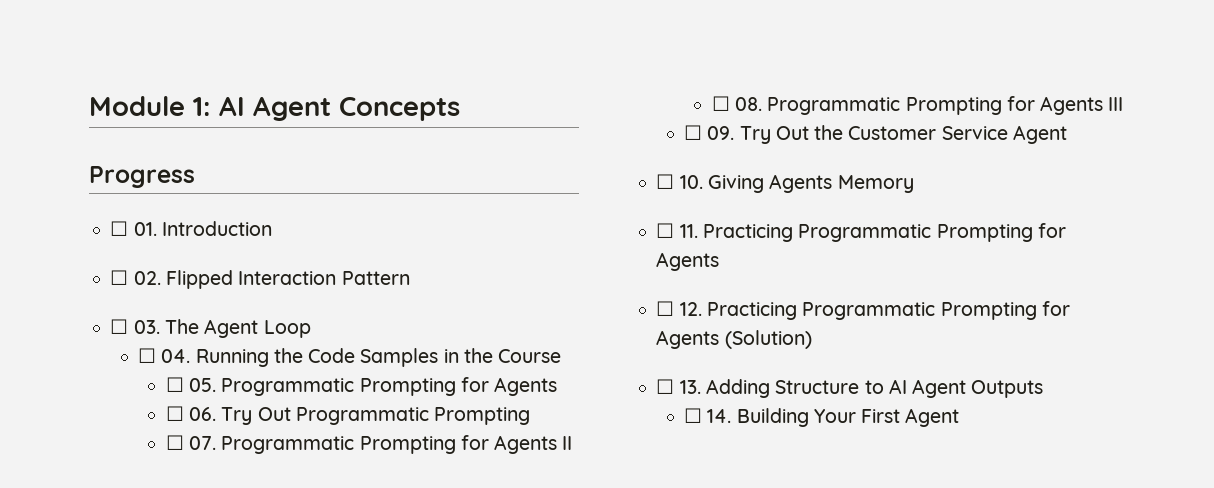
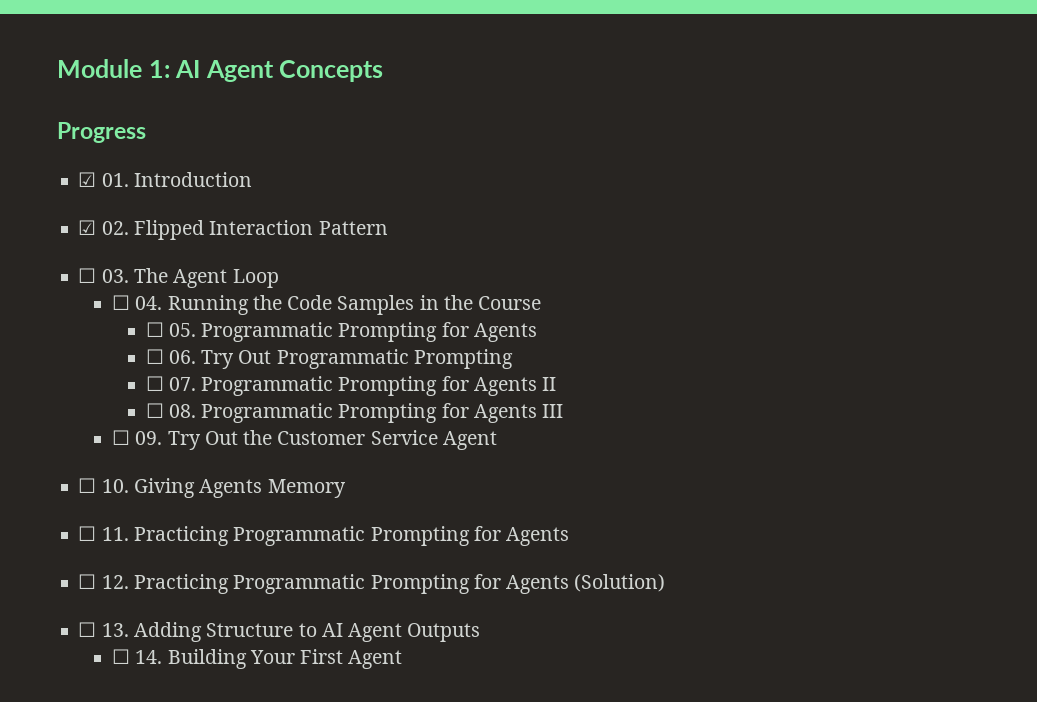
- ☐ 01. Introduction
+ ☑ 01. Introduction
- ☐ 02. Flipped Interaction Pattern
+ ☑ 02. Flipped Interaction Pattern

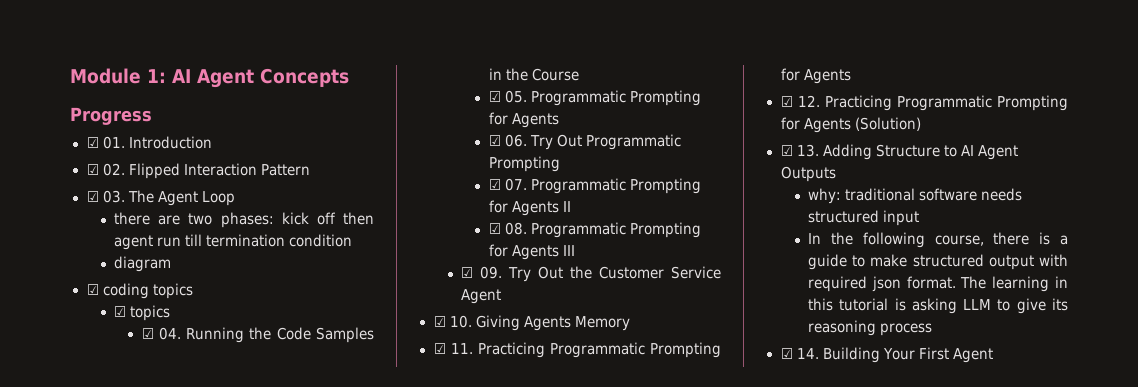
- ☐ 03. The Agent Loop
+ ☑ 03. The Agent Loop
- ☐ 04. Running the Code Samples in the Course
+ there are two phases: kick off then agent run till termination condition
+ diagram
+ ☑ coding topics
+ ☑ topics
+ ☑ 04. Running the Code Samples in the Course
- ☐ 05. Programmatic Prompting for Agents
+ ☑ 05. Programmatic Prompting for Agents
- ☐ 06. Try Out Programmatic Prompting
+ ☑ 06. Try Out Programmatic Prompting
- ☐ 07. Programmatic Prompting for Agents II
+ ☑ 07. Programmatic Prompting for Agents II
- ☐ 08. Programmatic Prompting for Agents III
+ ☑ 08. Programmatic Prompting for Agents III
- ☐ 09. Try Out the Customer Service Agent
+ ☑ 09. Try Out the Customer Service Agent
- ☐ 10. Giving Agents Memory
+ ☑ 10. Giving Agents Memory
- ☐ 11. Practicing Programmatic Prompting for Agents
+ ☑ 11. Practicing Programmatic Prompting for Agents
- ☐ 12. Practicing Programmatic Prompting for Agents (Solution)
+ ☑ 12. Practicing Programmatic Prompting for Agents (Solution)
- ☐ 13. Adding Structure to AI Agent Outputs
+ ☑ 13. Adding Structure to AI Agent Outputs
- ☐ 14. Building Your First Agent
+ why: traditional software needs structured input
+ In the following course, there is a guide to make structured output with required json format. The learning in this tutorial is asking LLM to give its reasoning process
+ ☑ 14. Building Your First Agent

